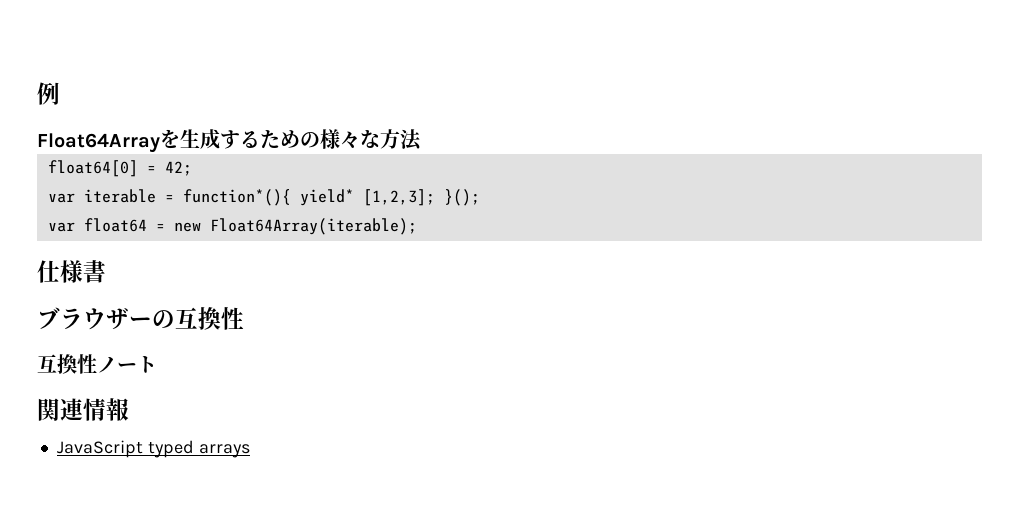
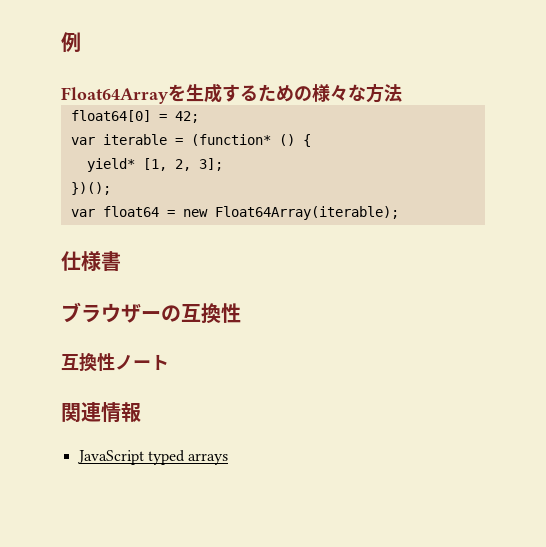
- var iterable = function*(){ yield* [1,2,3]; }();
+ var iterable = (function* () {
+ yield* [1, 2, 3];
+ })();

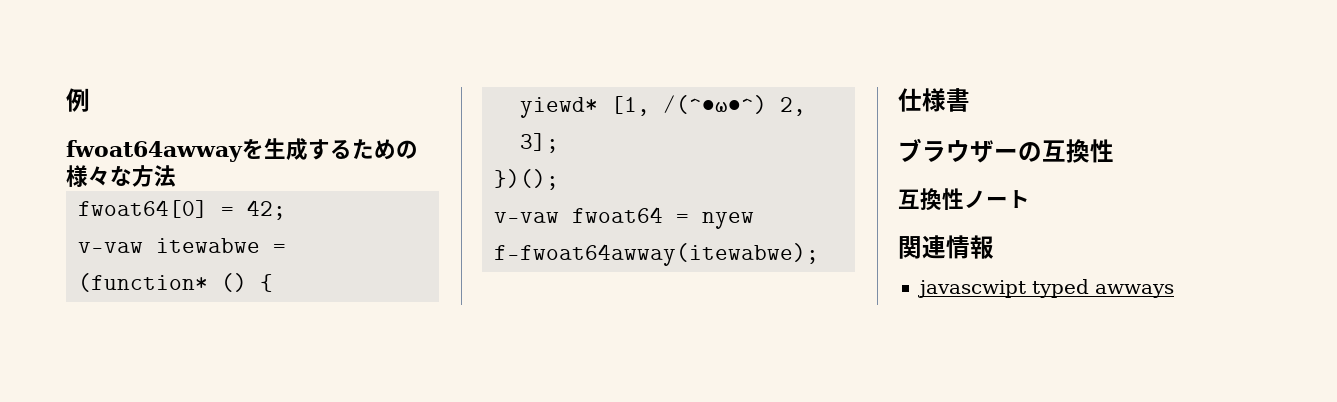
- Float64Arrayを生成するための様々な方法
+ fwoat64awwayを生成するための様々な方法
- float64[0] = 42;
+ fwoat64[0] = 42;
- var iterable = (function* () {
+ v-vaw itewabwe = (function* () {
- yield* [1, 2, 3];
+ yiewd* [1, /(^•ω•^) 2, 3];
- var float64 = new Float64Array(iterable);
+ v-vaw fwoat64 = nyew f-fwoat64awway(itewabwe);
- JavaScript typed arrays
+ javascwipt typed awways

